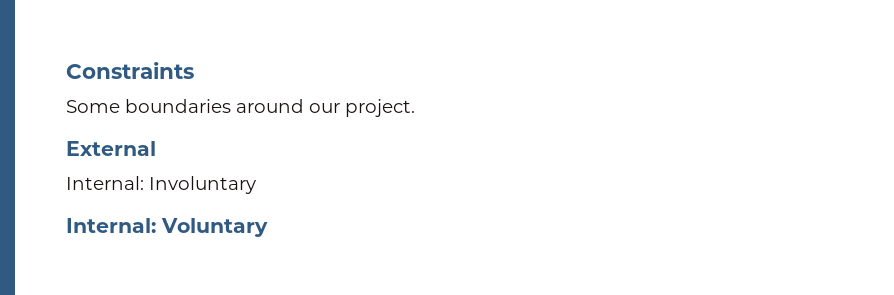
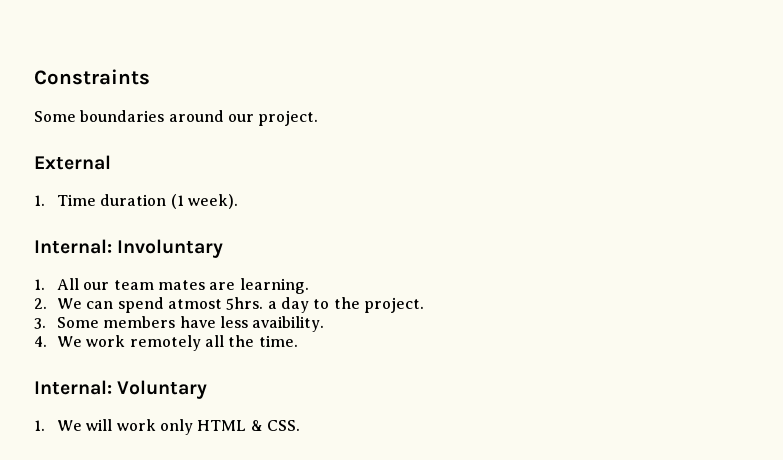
+ 1. Time duration (1 week).
  Internal: Involuntary
+ 1. All our team mates are learning.
+ 2. We can spend atmost 5hrs. a day to the project.
+ 3. Some members have less avaibility.
+ 4. We work remotely all the time.
  Internal: Voluntary
+ 1. We will work only HTML & CSS.

